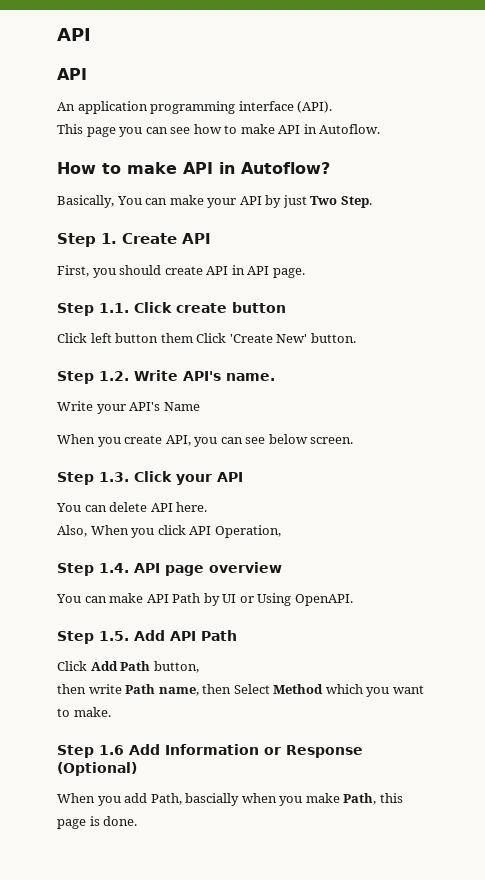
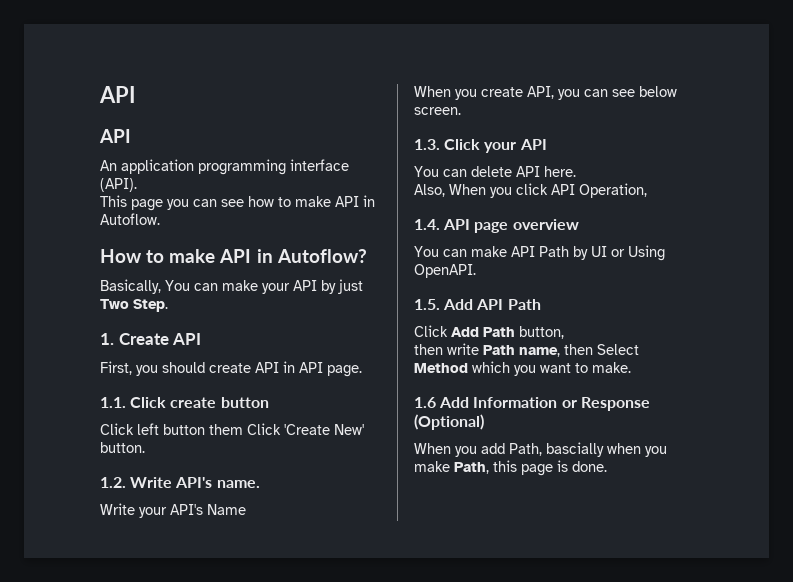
- Step 1. Create API
+ 1. Create API
- Step 1.1. Click create button
+ 1.1. Click create button
- Step 1.2. Write API's name.
+ 1.2. Write API's name.
- Step 1.3. Click your API
+ 1.3. Click your API
- Step 1.4. API page overview
+ 1.4. API page overview
- Step 1.5. Add API Path
+ 1.5. Add API Path
- Step 1.6 Add Information or Response (Optional)
+ 1.6 Add Information or Response (Optional)

